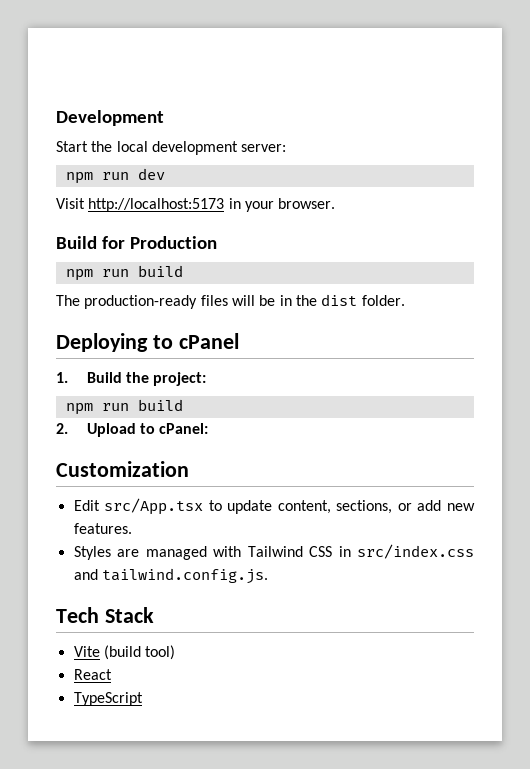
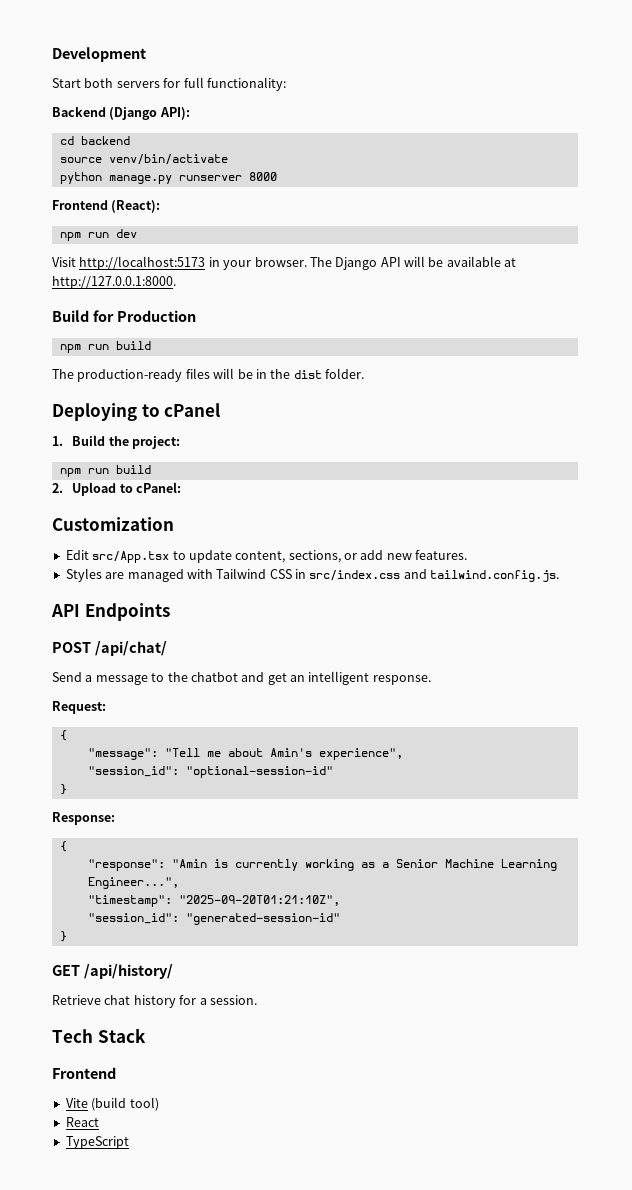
- Start the local development server:
+ Start both servers for full functionality:
+ Backend (Django API):
+ cd backend
+ source venv/bin/activate
+ python manage.py runserver 8000
+ Frontend (React):
+ The Django API will be available at http://127.0.0.1:8000.
+ API Endpoints
+ POST /api/chat/
+ Send a message to the chatbot and get an intelligent response.
+ Request:
+ {
+ "message": "Tell me about Amin's experience",
+ "session_id": "optional-session-id"
+ }
+ Response:
+ {
+ "response": "Amin is currently working as a Senior Machine Learning Engineer...",
+ "timestamp": "2025-09-20T01:21:10Z",
+ "session_id": "generated-session-id"
+ }
+ GET /api/history/
+ Retrieve chat history for a session.
  Tech Stack
+ Frontend

